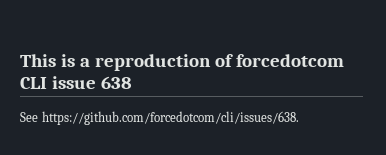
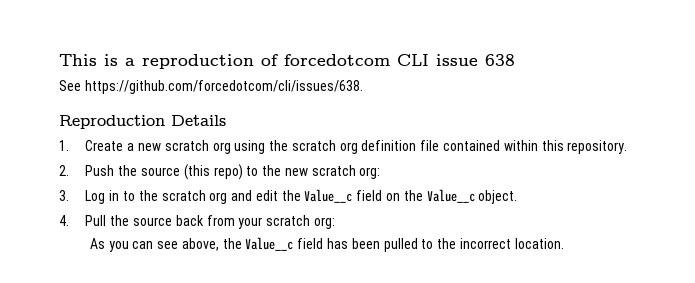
+ Reproduction Details
+ 1. Create a new scratch org using the scratch org definition file contained within this repository.
+ 2. Push the source (this repo) to the new scratch org:
+ 3. Log in to the scratch org and edit the Value__c field on the Value__c object.
+ 4. Pull the source back from your scratch org:
+ As you can see above, the Value__c field has been pulled to the incorrect location.

